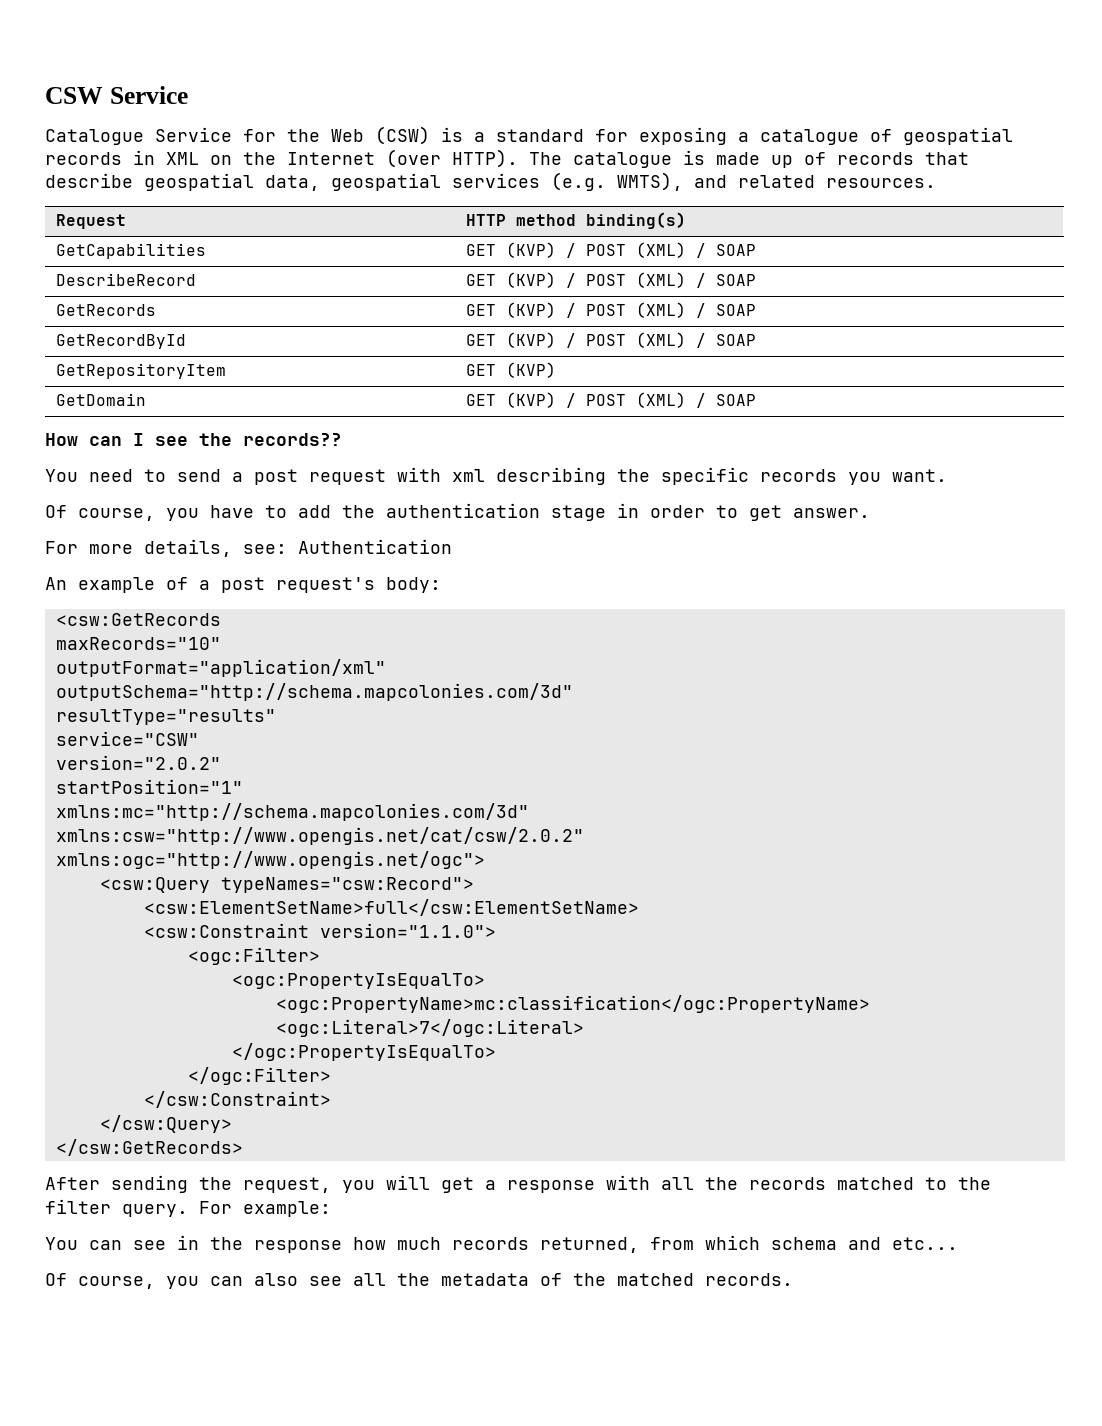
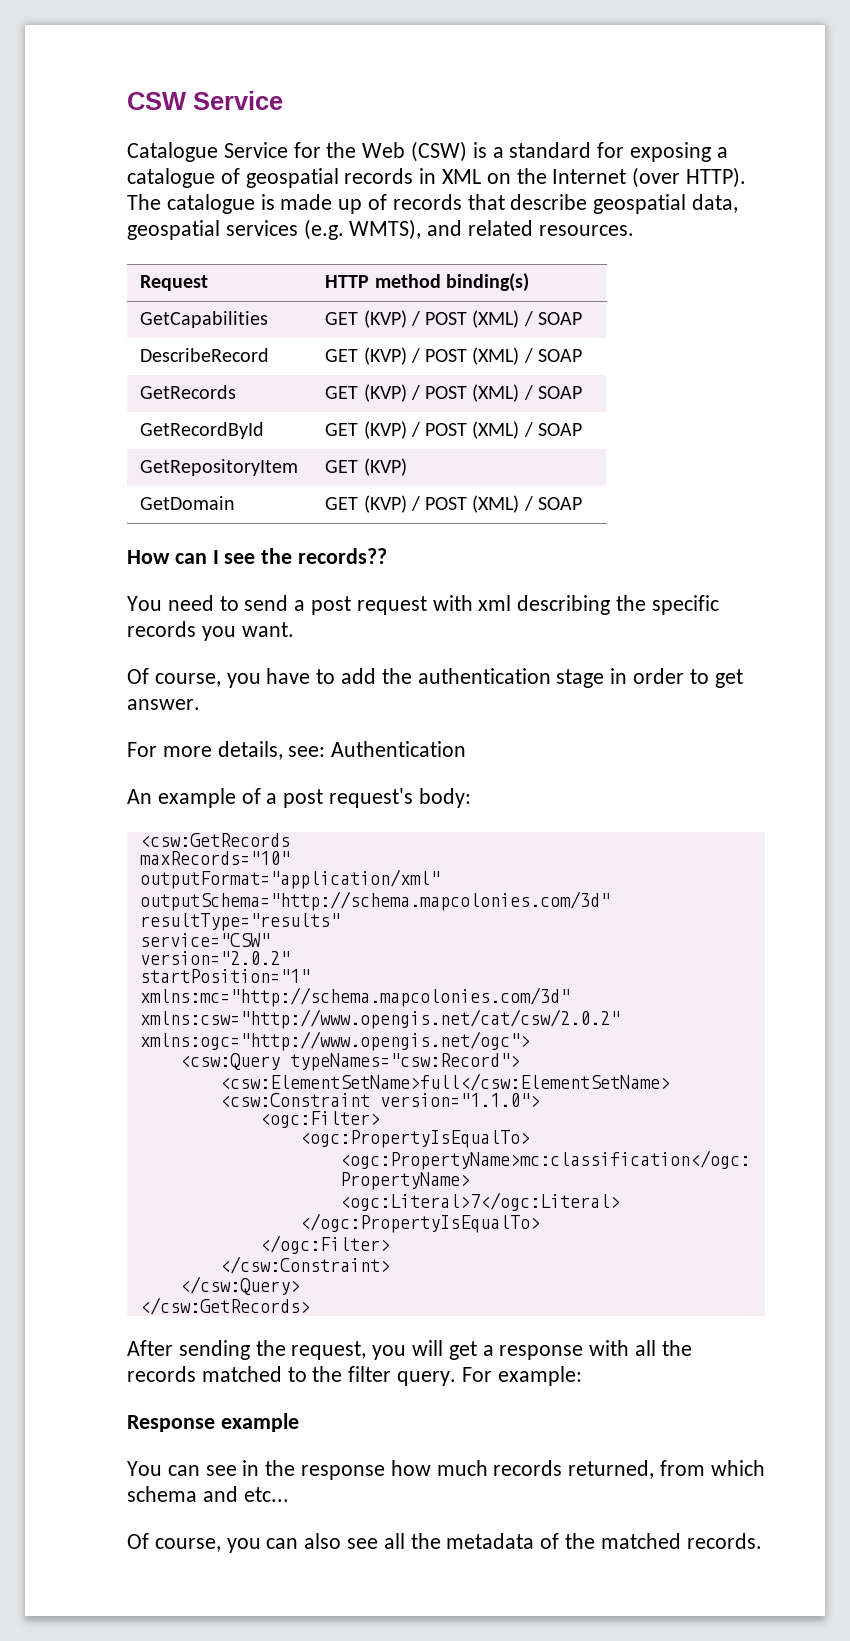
+ Response example

